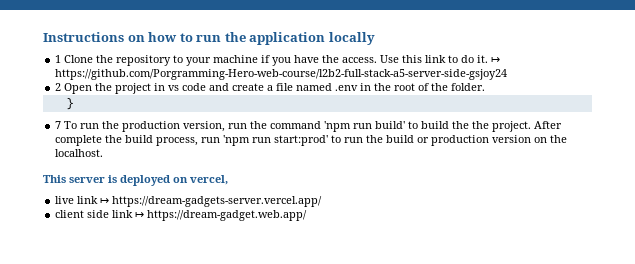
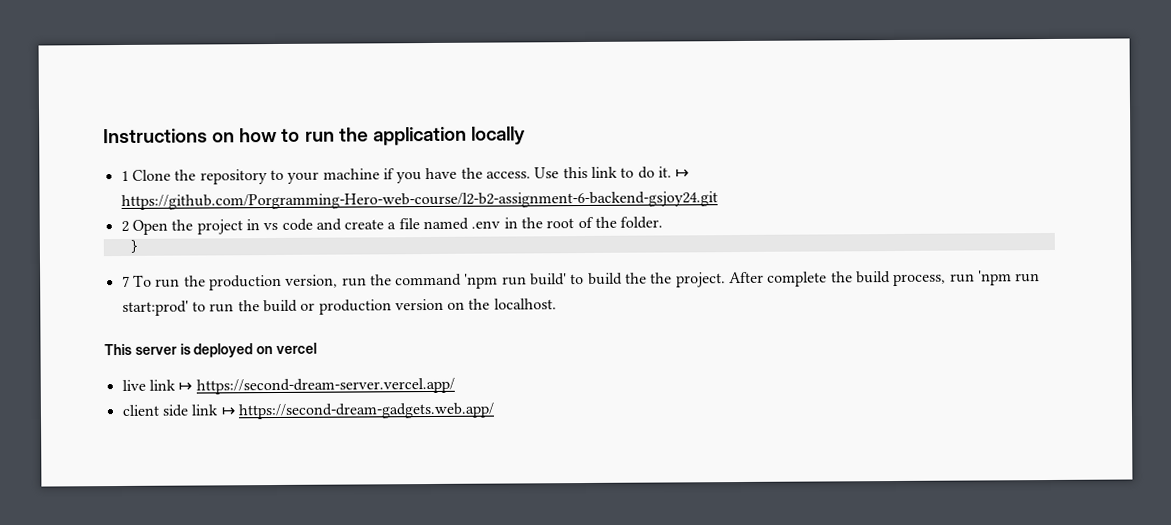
- ↦ https://github.com/Porgramming-Hero-web-course/l2b2-full-stack-a5-server-side-gsjoy24
+ ↦ https://github.com/Porgramming-Hero-web-course/l2-b2-assignment-6-backend-gsjoy24.git
- This server is deployed on vercel,
+ This server is deployed on vercel
- live link ↦ https://dream-gadgets-server.vercel.app/
+ live link ↦ https://second-dream-server.vercel.app/
- client side link ↦ https://dream-gadget.web.app/
+ client side link ↦ https://second-dream-gadgets.web.app/

